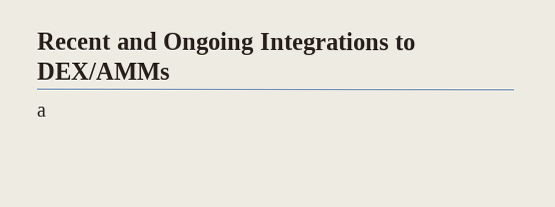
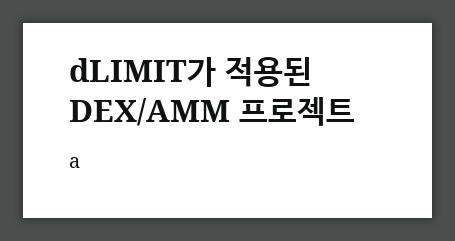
- Recent and Ongoing Integrations to DEX/AMMs
+ dLIMIT가 적용된 DEX/AMM 프로젝트

